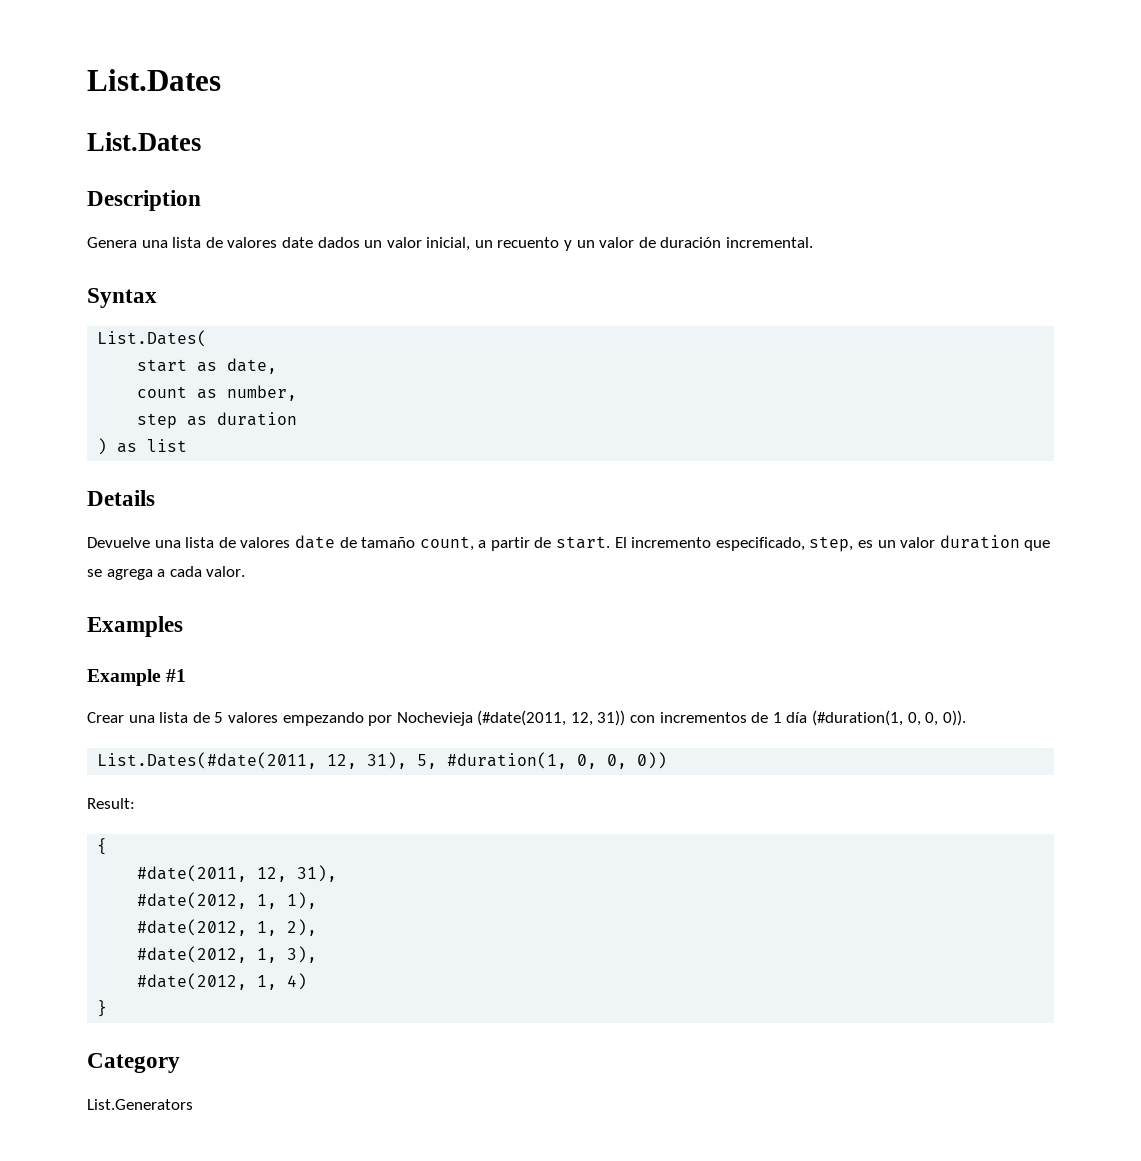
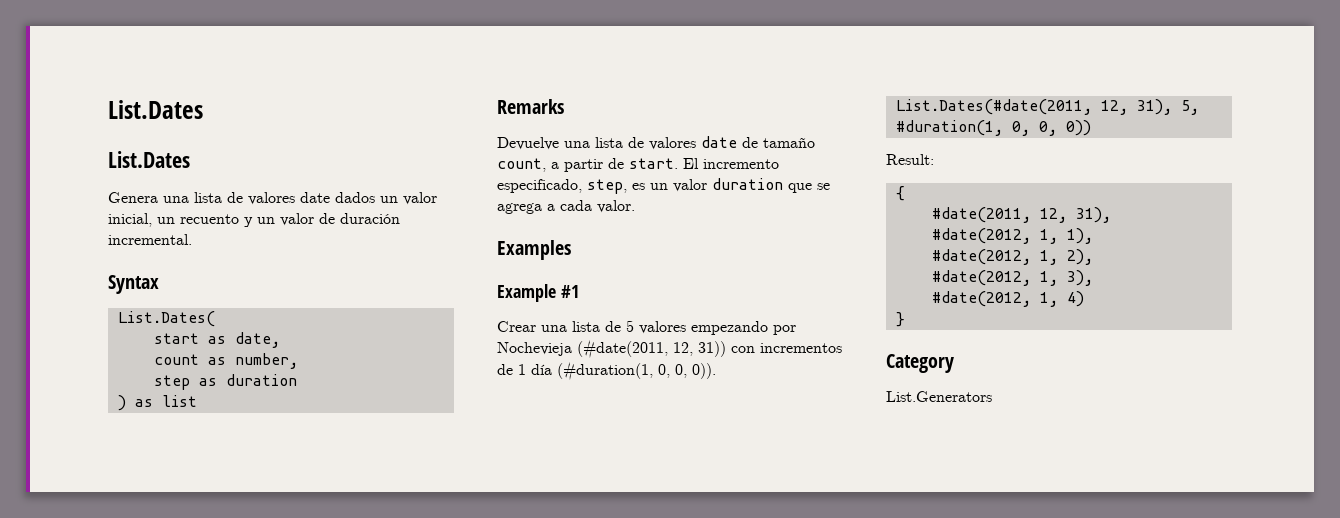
- Description
- Details
+ Remarks

